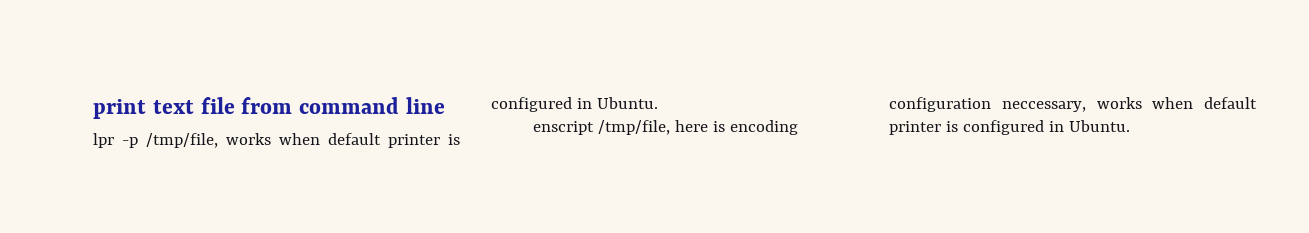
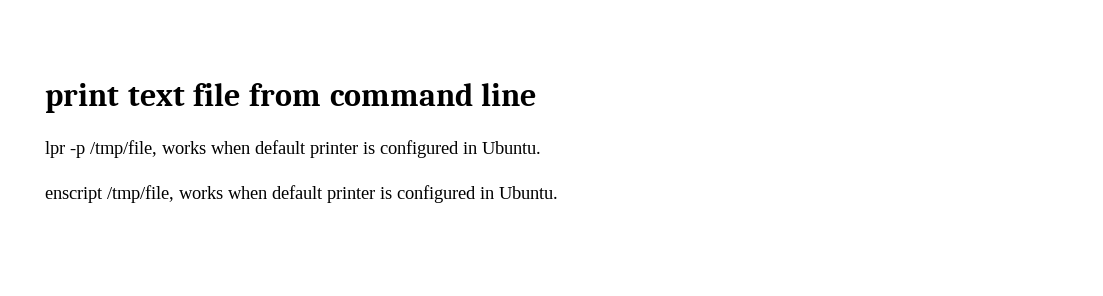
- enscript /tmp/file, here is encoding configuration neccessary, works when default printer is configured in Ubuntu.
+ enscript /tmp/file, works when default printer is configured in Ubuntu.

